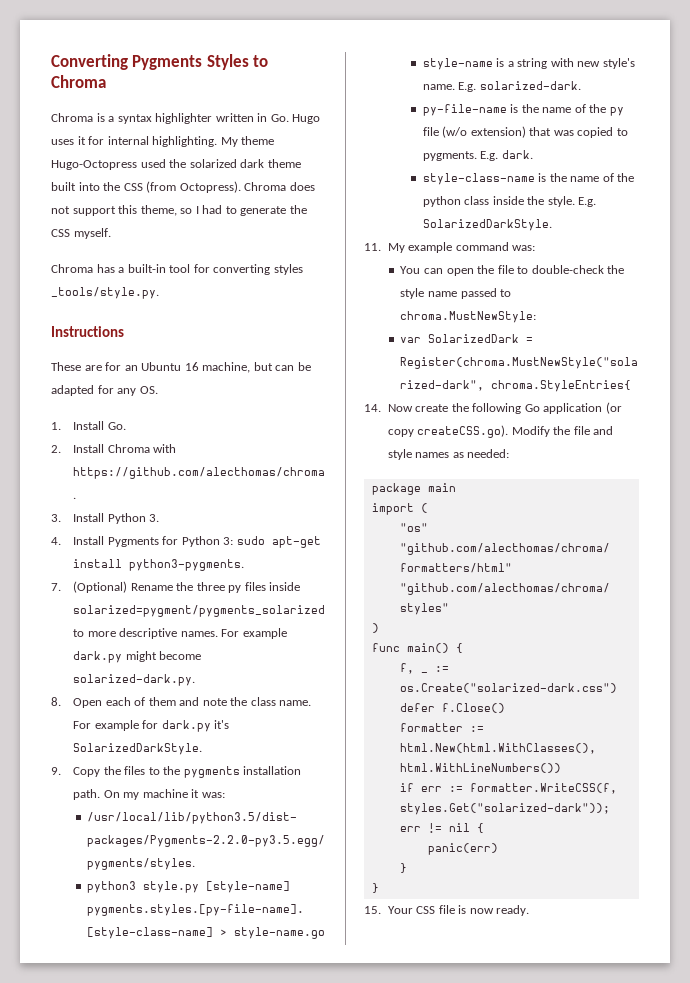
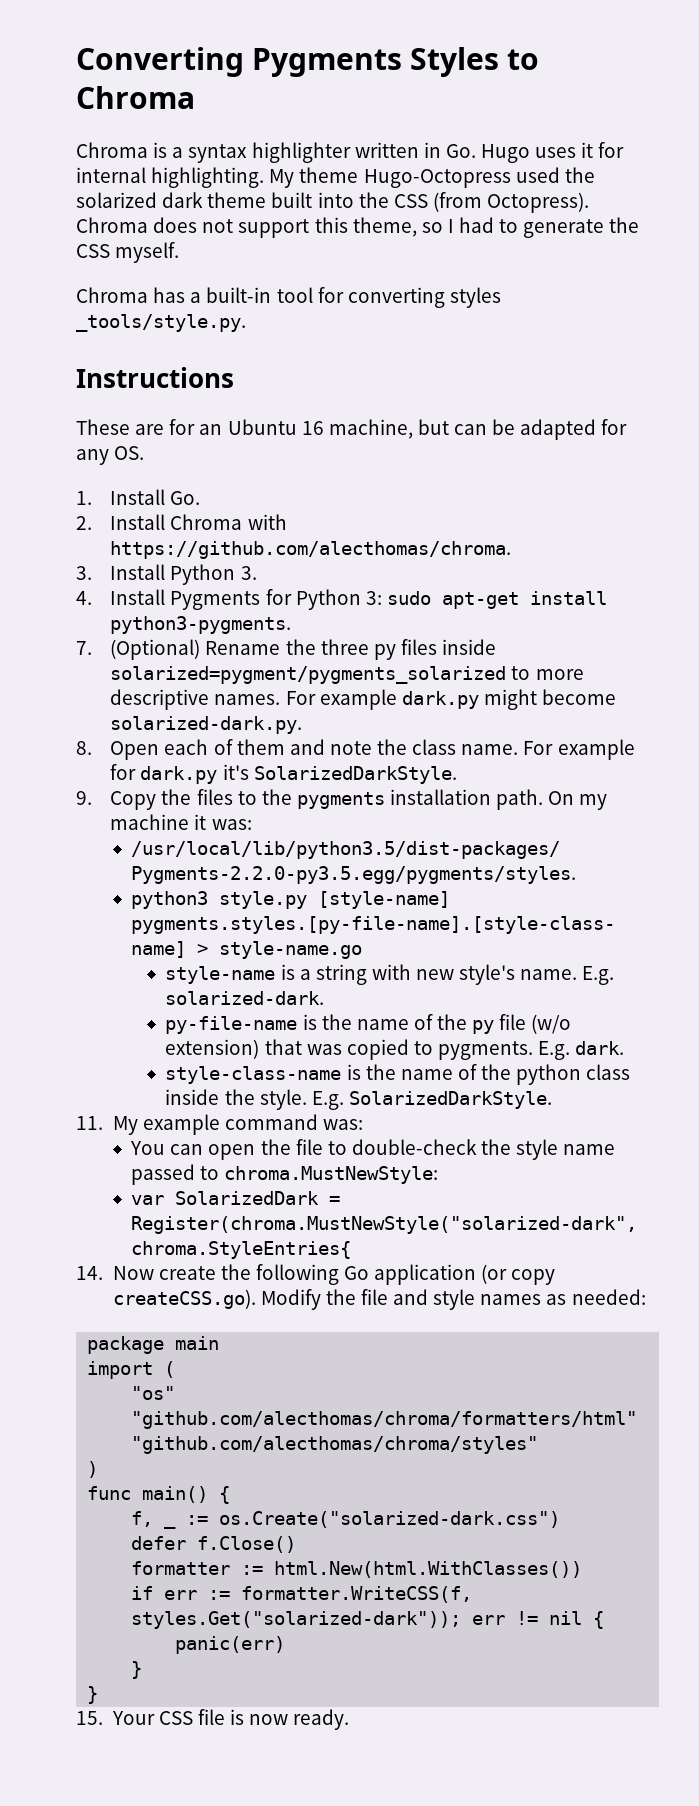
- formatter := html.New(html.WithClasses(), html.WithLineNumbers())
+ formatter := html.New(html.WithClasses())

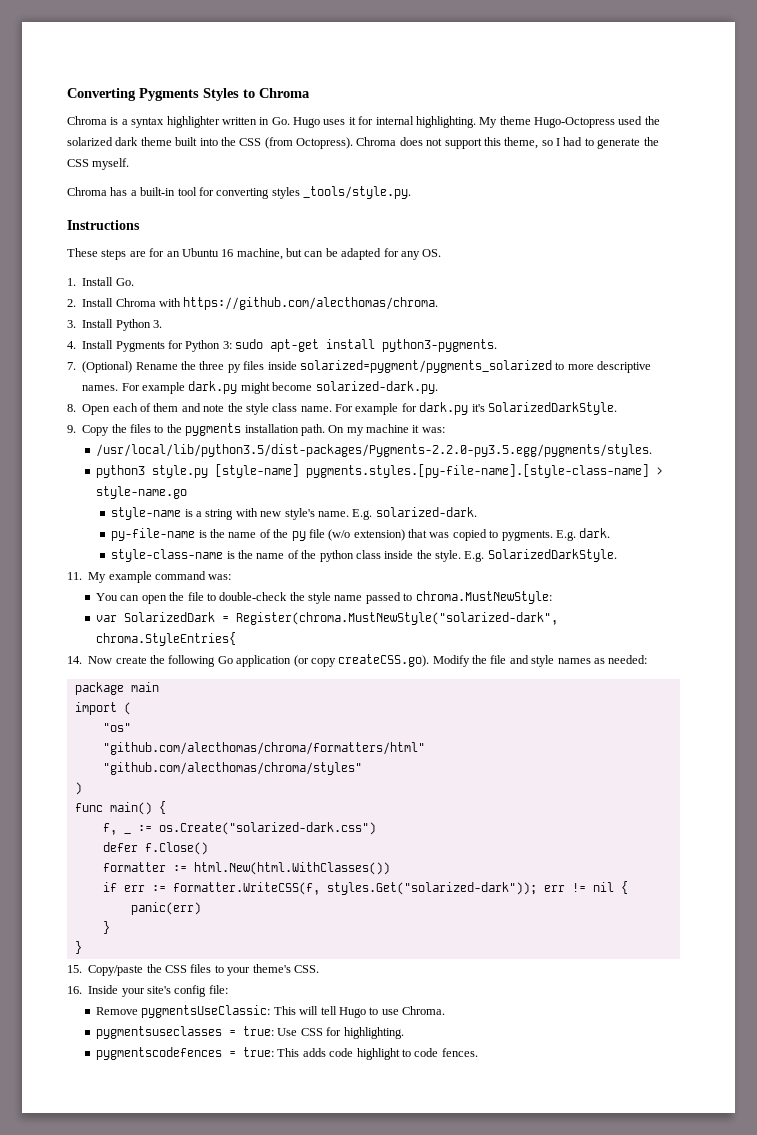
- These are for an Ubuntu 16 machine, but can be adapted for any OS.
+ These steps are for an Ubuntu 16 machine, but can be adapted for any OS.
- 8. Open each of them and note the class name.
+ 8. Open each of them and note the style class name.
- 15. Your CSS file is now ready.
+ 15. Copy/paste the CSS files to your theme's CSS.
+ 16. Inside your site's config file:
+ Remove pygmentsUseClassic: This will tell Hugo to use Chroma.
+ pygmentsuseclasses = true: Use CSS for highlighting.
+ pygmentscodefences = true: This adds code highlight to code fences.

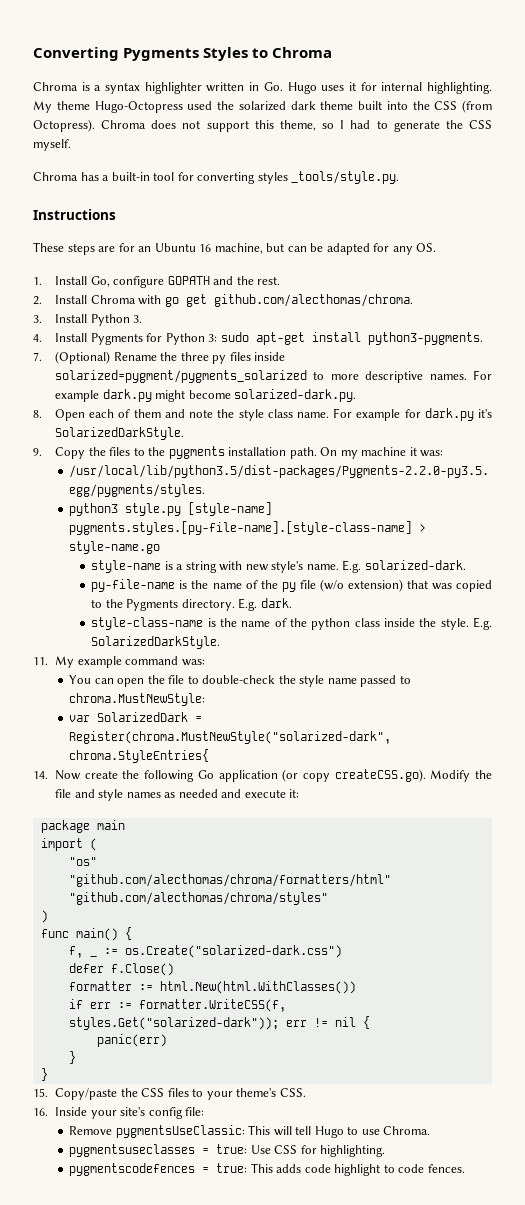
- 1. Install Go.
+ 1. Install Go, configure GOPATH and the rest.
- 2. Install Chroma with https://github.com/alecthomas/chroma.
+ 2. Install Chroma with go get github.com/alecthomas/chroma.
- py-file-name is the name of the py file (w/o extension) that was copied to pygments.
+ py-file-name is the name of the py file (w/o extension) that was copied to the Pygments directory.
- 14. Now create the following Go application (or copy createCSS.go). Modify the file and style names as needed:
+ 14. Now create the following Go application (or copy createCSS.go). Modify the file and style names as needed and execute it:

